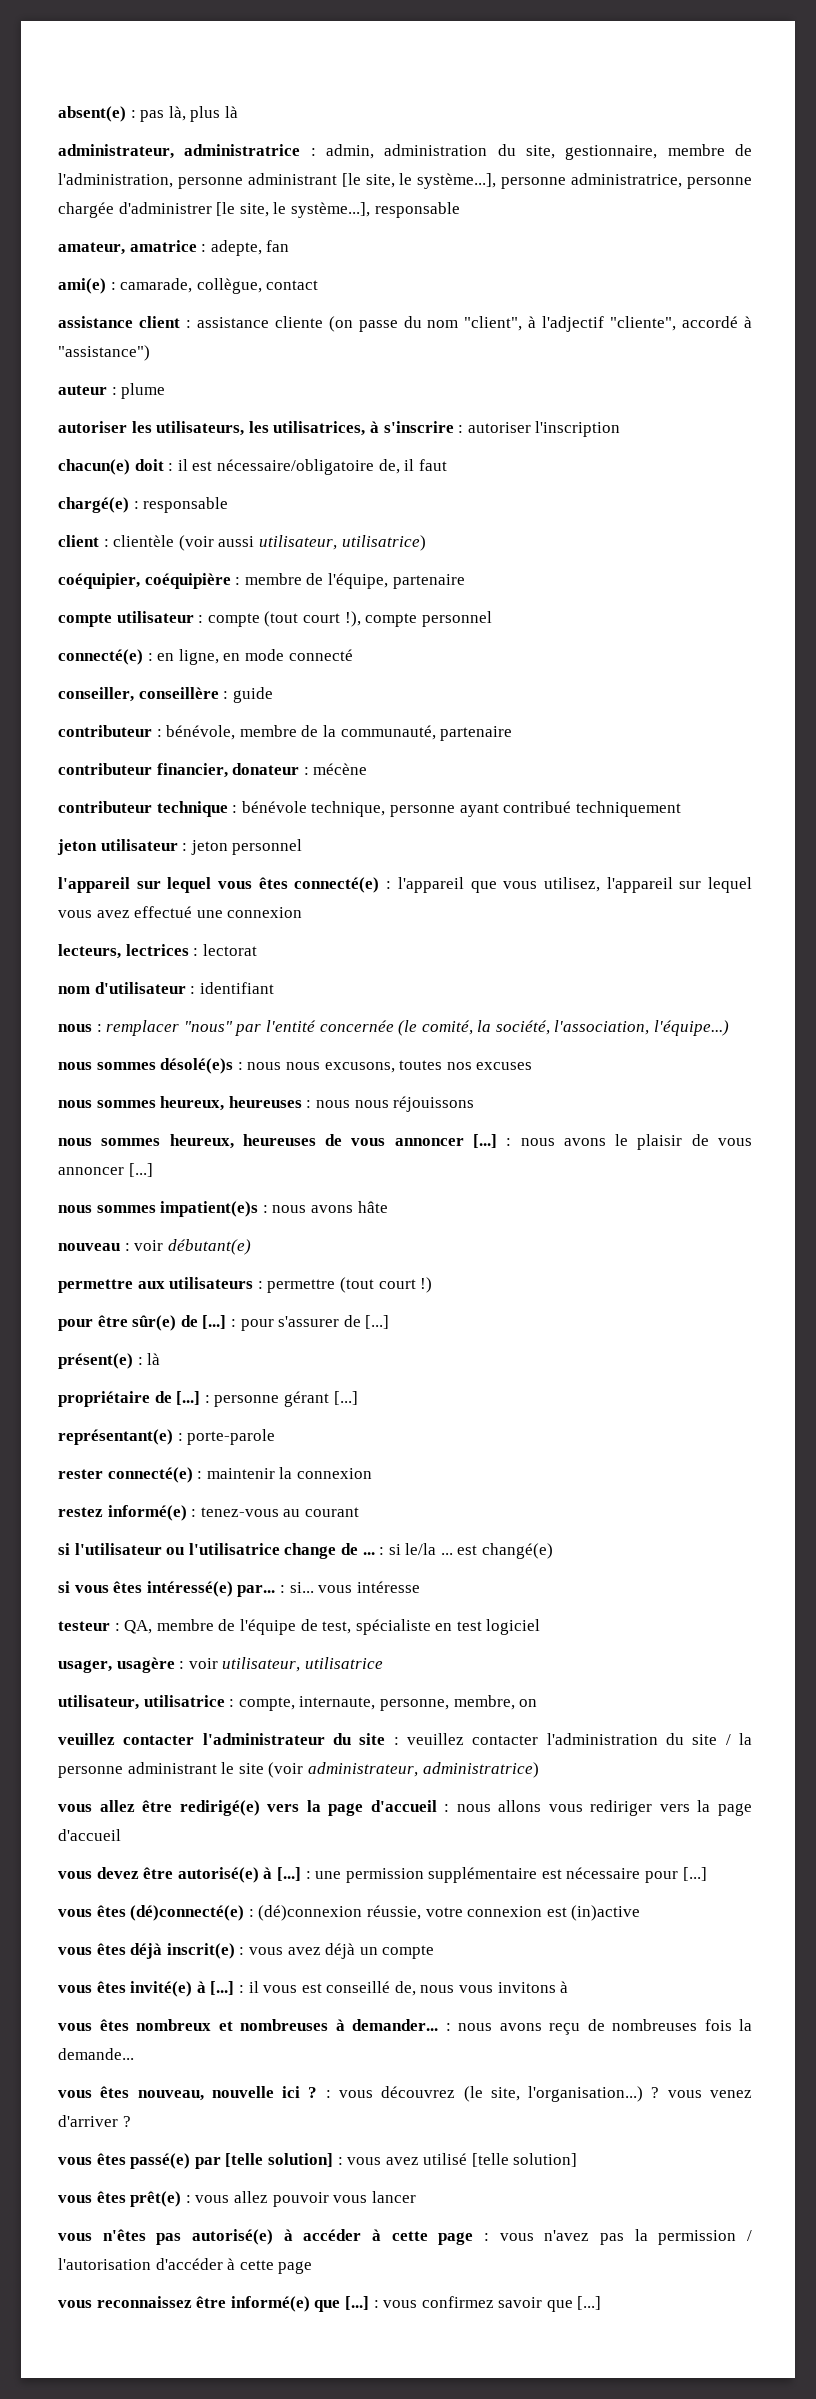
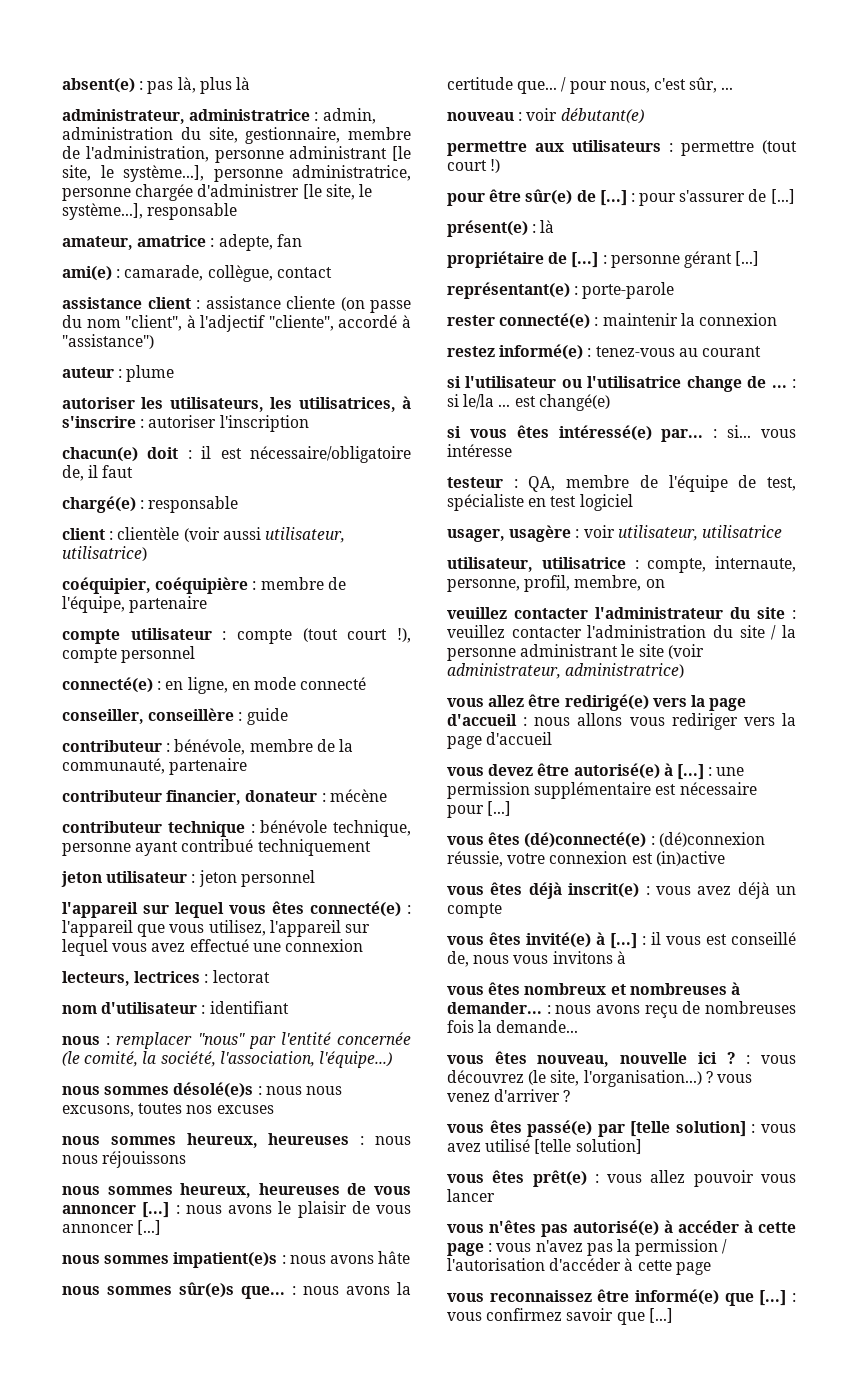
+ nous sommes sûr(e)s que... : nous avons la certitude que... / pour nous, c'est sûr, ...
- utilisateur, utilisatrice : compte, internaute, personne, membre, on
+ utilisateur, utilisatrice : compte, internaute, personne, profil, membre, on

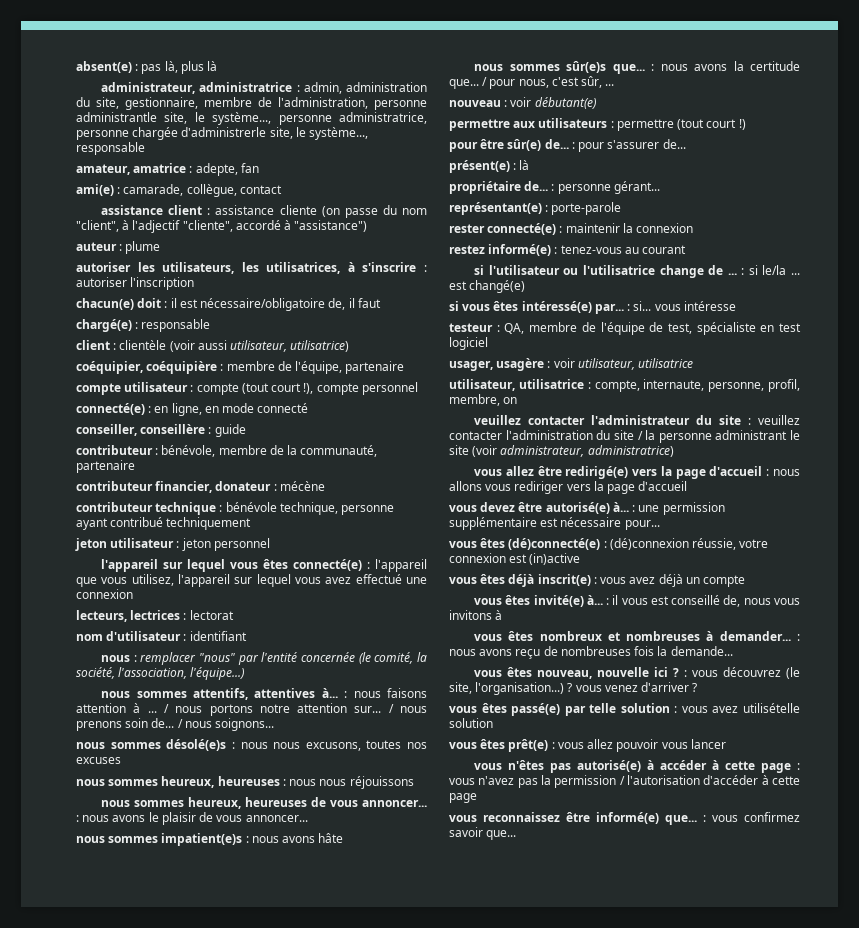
- administrateur, administratrice : admin, administration du site, gestionnaire, membre de l'administration, personne administrant [le site, le système...], personne administratrice, personne chargée d'administrer [le site, le système...], responsable
+ administrateur, administratrice : admin, administration du site, gestionnaire, membre de l'administration, personne administrantle site, le système..., personne administratrice, personne chargée d'administrerle site, le système..., responsable
+ nous sommes attentifs, attentives à... : nous faisons attention à ... / nous portons notre attention sur... / nous prenons soin de... / nous soignons...
- nous sommes heureux, heureuses de vous annoncer [...] : nous avons le plaisir de vous annoncer [...]
+ nous sommes heureux, heureuses de vous annoncer... : nous avons le plaisir de vous annoncer...
- pour être sûr(e) de [...] : pour s'assurer de [...]
+ pour être sûr(e) de... : pour s'assurer de...
- propriétaire de [...] : personne gérant [...]
+ propriétaire de... : personne gérant...
- vous devez être autorisé(e) à [...] : une permission supplémentaire est nécessaire pour [...]
+ vous devez être autorisé(e) à... : une permission supplémentaire est nécessaire pour...
- vous êtes invité(e) à [...] : il vous est conseillé de, nous vous invitons à
+ vous êtes invité(e) à... : il vous est conseillé de, nous vous invitons à
- vous êtes passé(e) par [telle solution] : vous avez utilisé [telle solution]
+ vous êtes passé(e) par telle solution : vous avez utilisételle solution
- vous reconnaissez être informé(e) que [...] : vous confirmez savoir que [...]
+ vous reconnaissez être informé(e) que... : vous confirmez savoir que...

